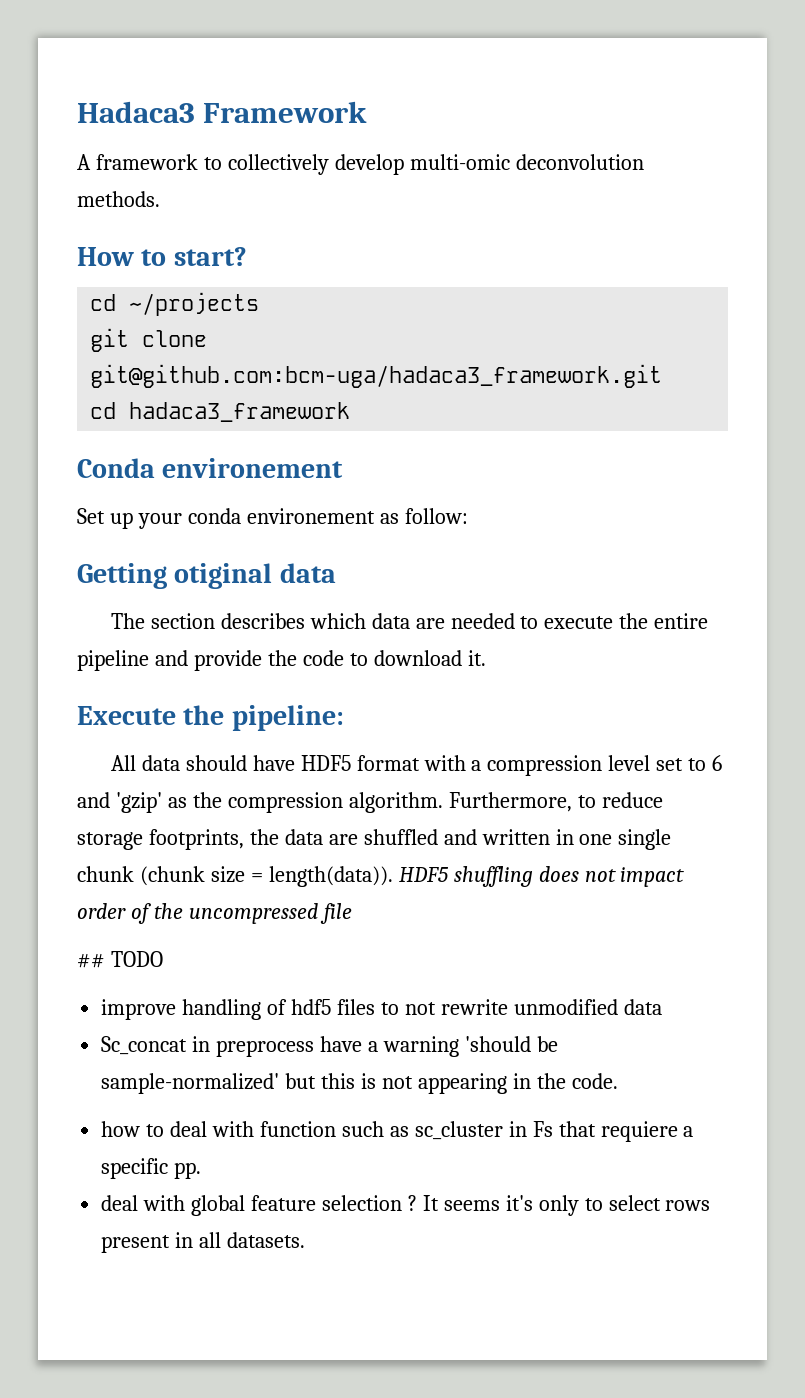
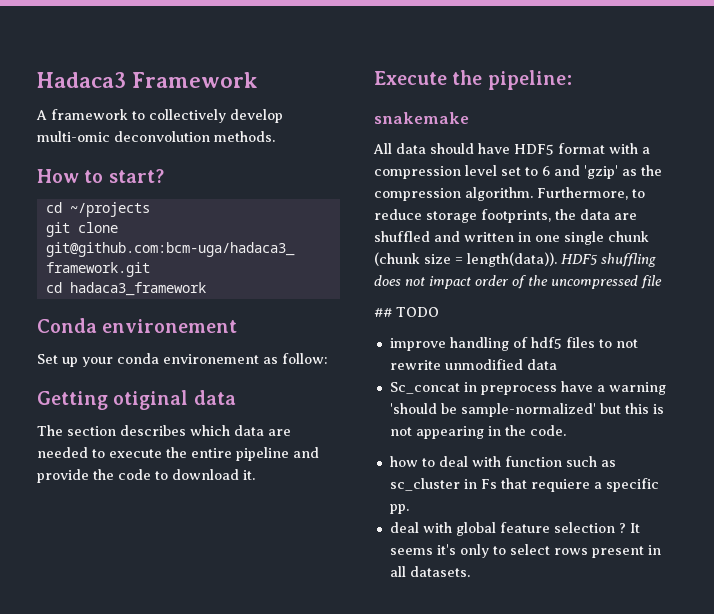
+ snakemake

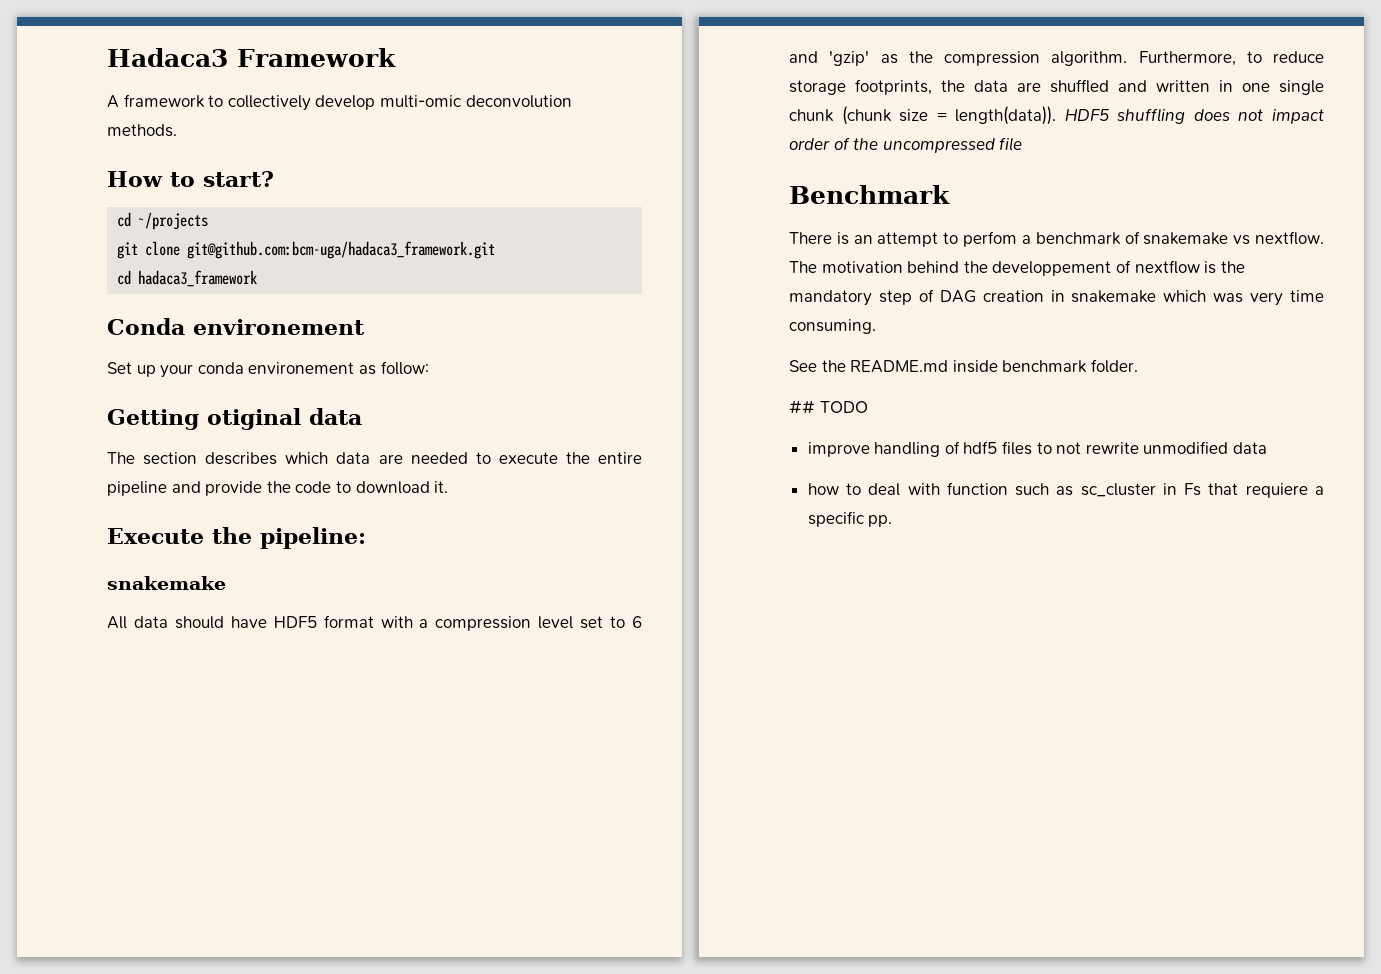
+ Benchmark
+ There is an attempt to perfom a benchmark of snakemake vs nextflow. The motivation behind the developpement of nextflow is the mandatory step of DAG creation in snakemake which was very time consuming.
+ See the README.md inside benchmark folder.
- Sc_concat in preprocess have a warning 'should be sample-normalized' but this is not appearing in the code.
- deal with global feature selection ? It seems it's only to select rows present in all datasets.

